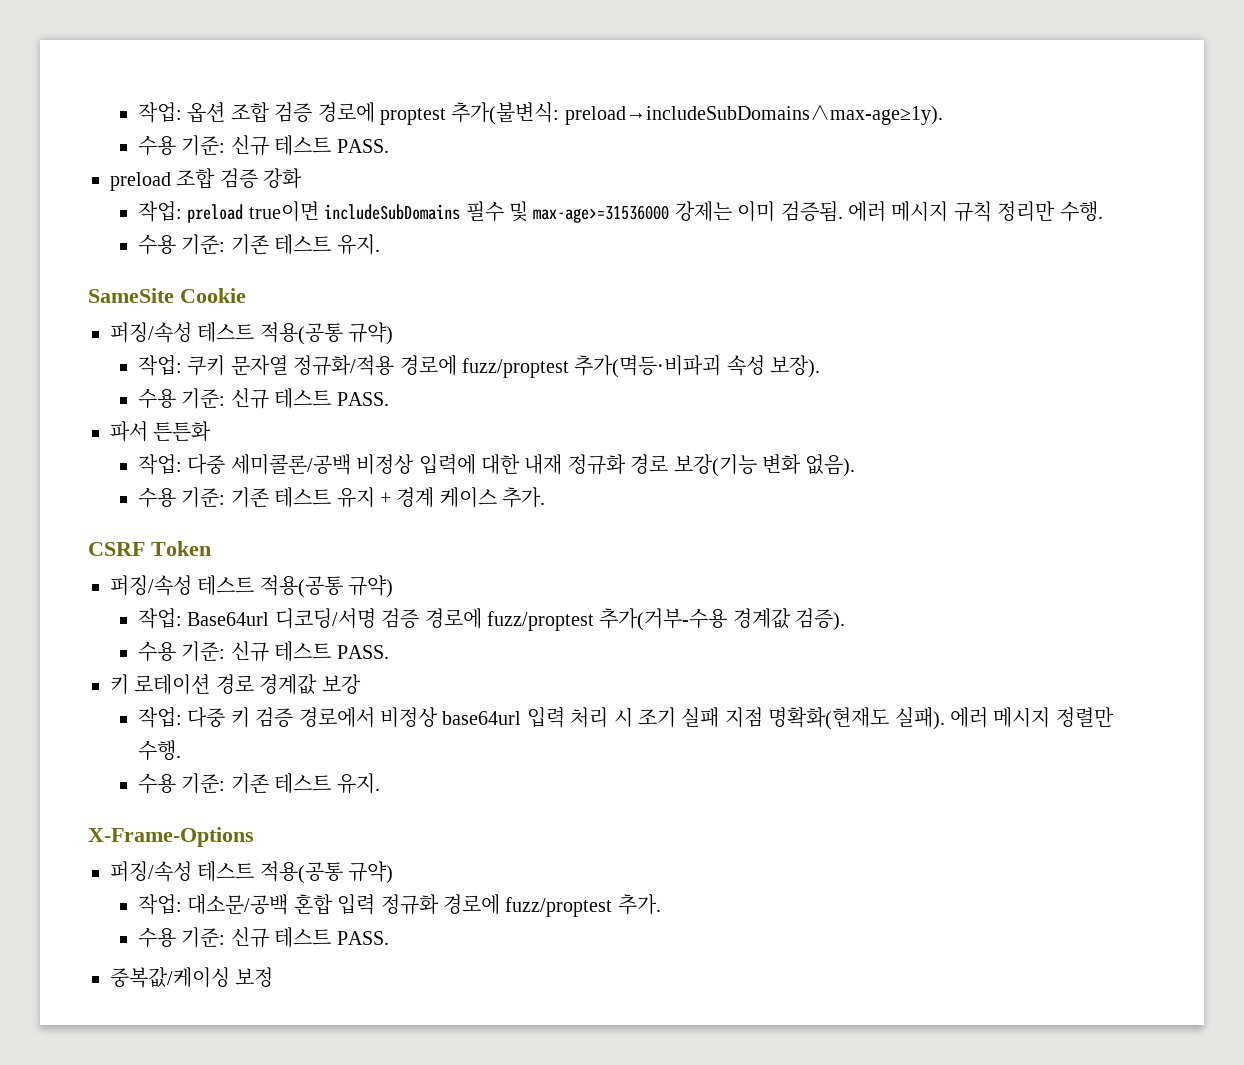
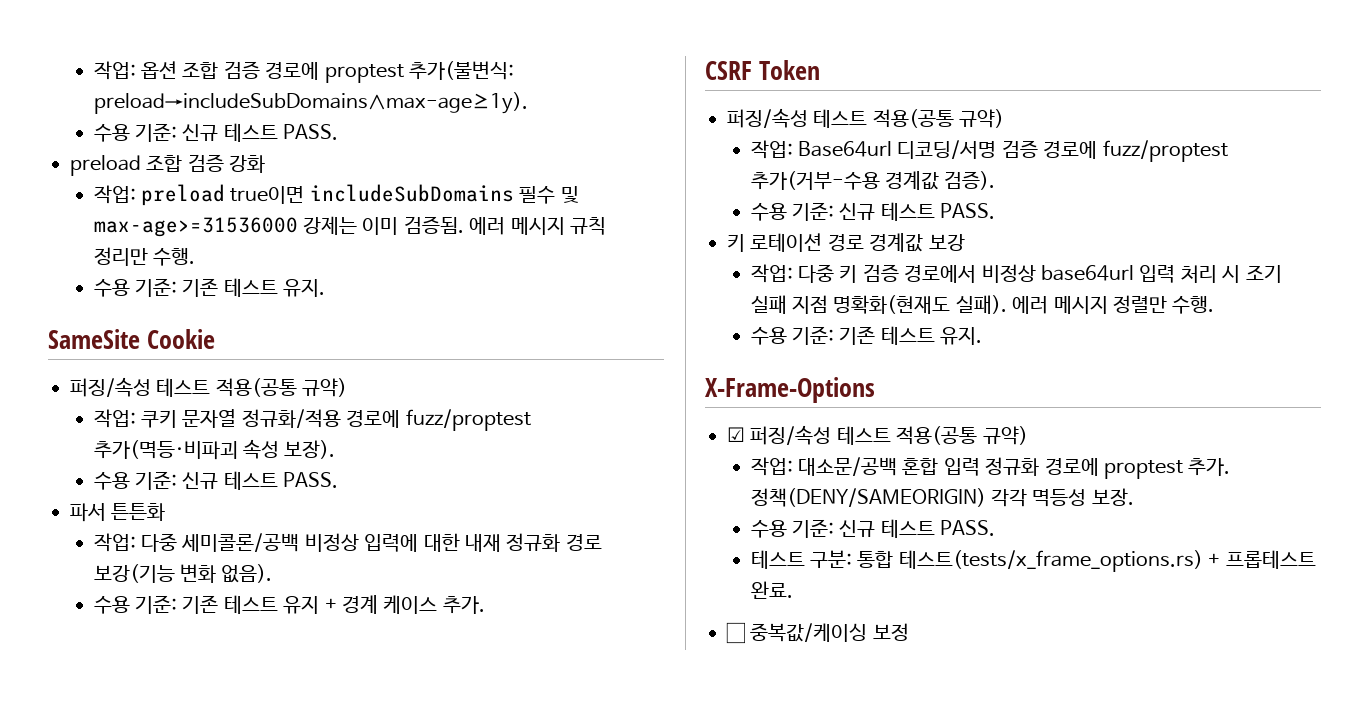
  X-Frame-Options
- 퍼징/속성 테스트 적용(공통 규약)
+ ☑ 퍼징/속성 테스트 적용(공통 규약)
- 작업: 대소문/공백 혼합 입력 정규화 경로에 fuzz/proptest 추가.
+ 작업: 대소문/공백 혼합 입력 정규화 경로에 proptest 추가. 정책(DENY/SAMEORIGIN) 각각 멱등성 보장.
  수용 기준: 신규 테스트 PASS.
- 중복값/케이싱 보정
+ 테스트 구분: 통합 테스트(tests/x_frame_options.rs) + 프롭테스트 완료.
+ ☐ 중복값/케이싱 보정

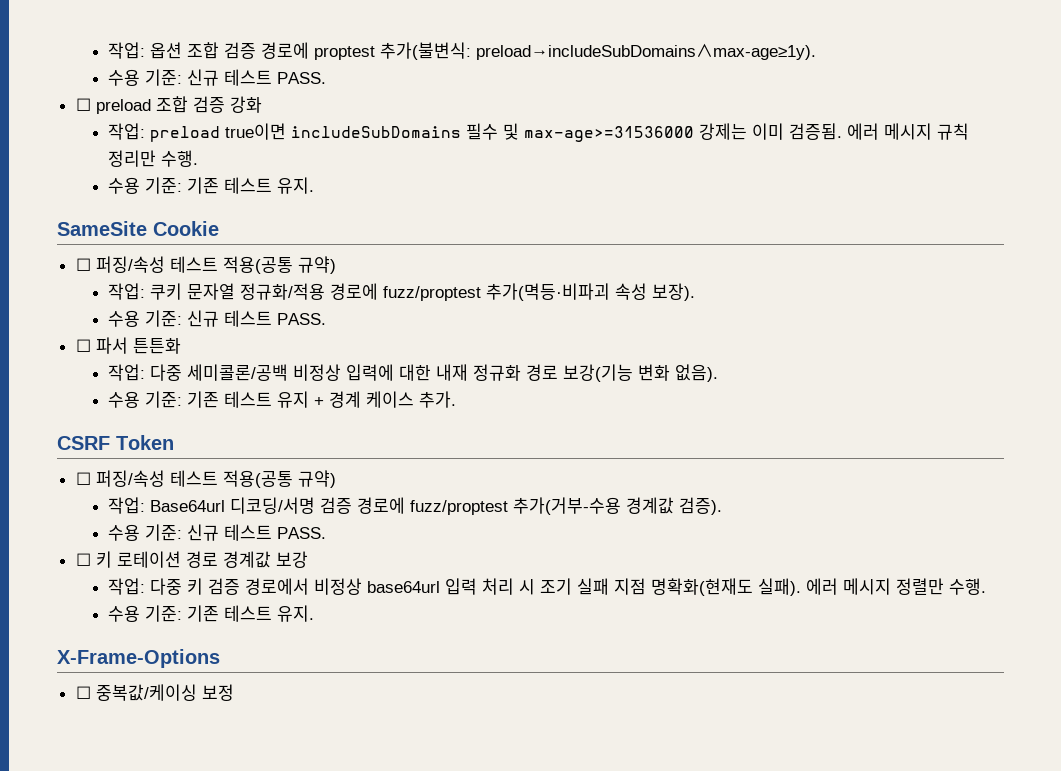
- preload 조합 검증 강화
+ ☐ preload 조합 검증 강화
  SameSite Cookie
- 퍼징/속성 테스트 적용(공통 규약)
+ ☐ 퍼징/속성 테스트 적용(공통 규약)
- 파서 튼튼화
+ ☐ 파서 튼튼화
  CSRF Token
- 퍼징/속성 테스트 적용(공통 규약)
+ ☐ 퍼징/속성 테스트 적용(공통 규약)
- 키 로테이션 경로 경계값 보강
+ ☐ 키 로테이션 경로 경계값 보강
- ☑ 퍼징/속성 테스트 적용(공통 규약)
- 작업: 대소문/공백 혼합 입력 정규화 경로에 proptest 추가. 정책(DENY/SAMEORIGIN) 각각 멱등성 보장.
- 수용 기준: 신규 테스트 PASS.
- 테스트 구분: 통합 테스트(tests/x_frame_options.rs) + 프롭테스트 완료.

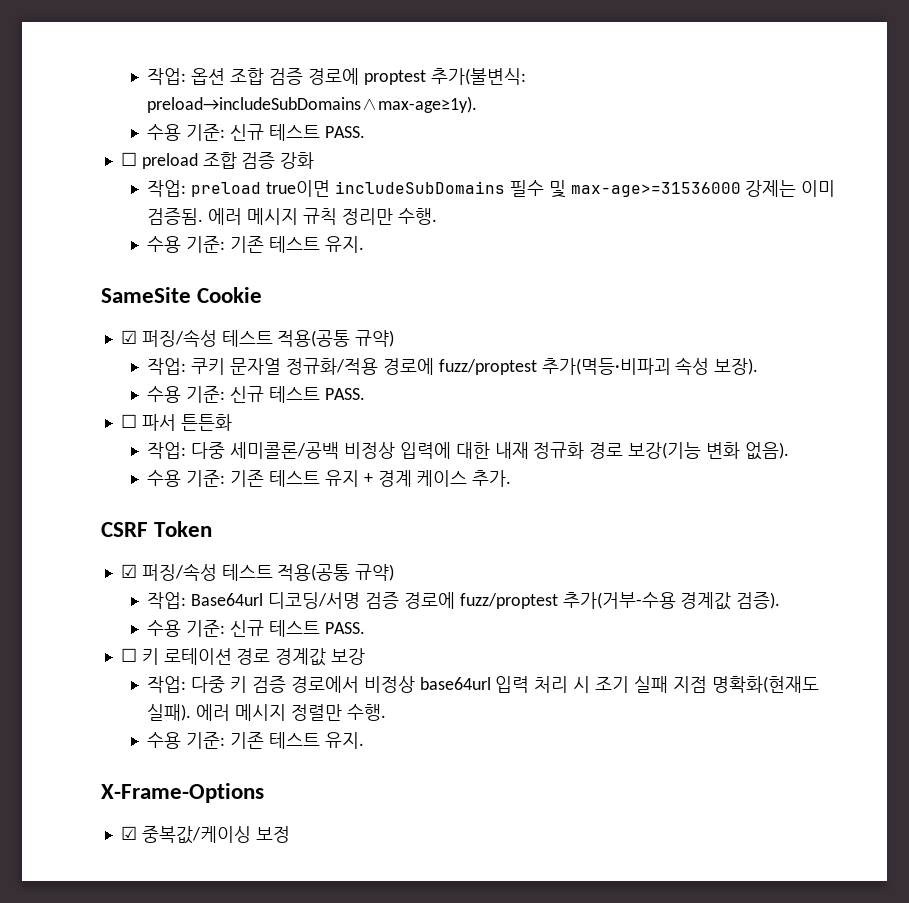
  SameSite Cookie
- ☐ 퍼징/속성 테스트 적용(공통 규약)
+ ☑ 퍼징/속성 테스트 적용(공통 규약)
  CSRF Token
- ☐ 퍼징/속성 테스트 적용(공통 규약)
+ ☑ 퍼징/속성 테스트 적용(공통 규약)
- ☐ 중복값/케이싱 보정
+ ☑ 중복값/케이싱 보정

